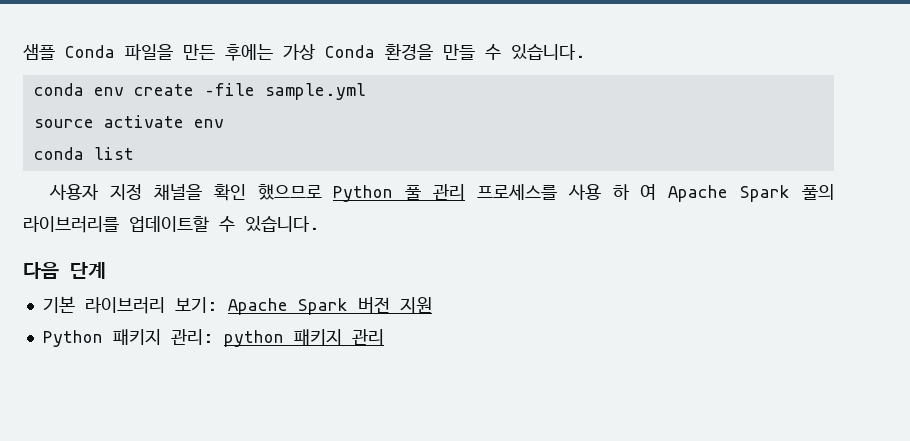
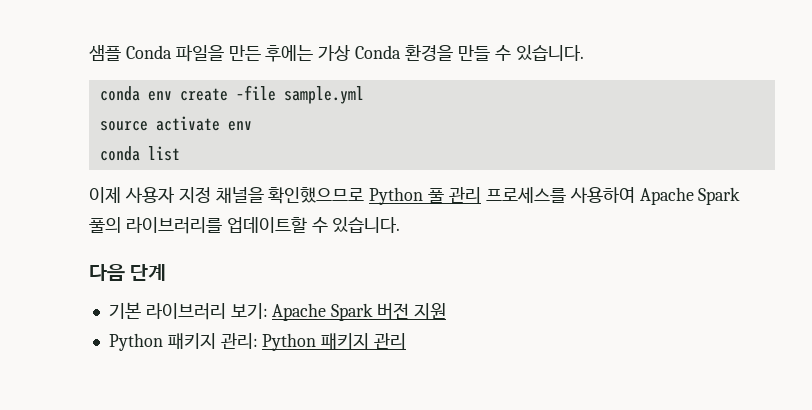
- 사용자 지정 채널을 확인 했으므로 Python 풀 관리 프로세스를 사용 하 여 Apache Spark 풀의 라이브러리를 업데이트할 수 있습니다.
+ 이제 사용자 지정 채널을 확인했으므로 Python 풀 관리 프로세스를 사용하여 Apache Spark 풀의 라이브러리를 업데이트할 수 있습니다.
- Python 패키지 관리: python 패키지 관리
+ Python 패키지 관리: Python 패키지 관리

